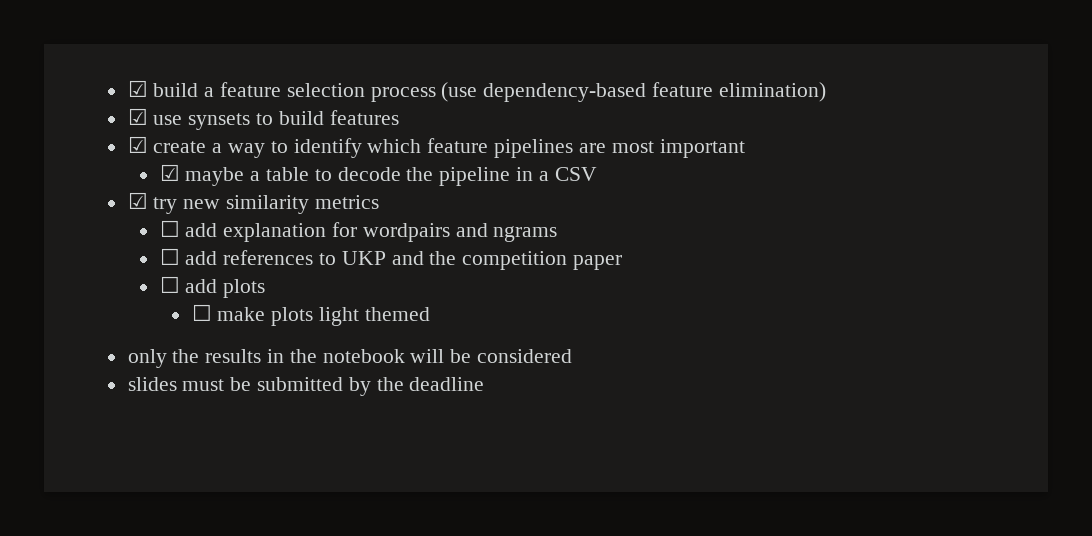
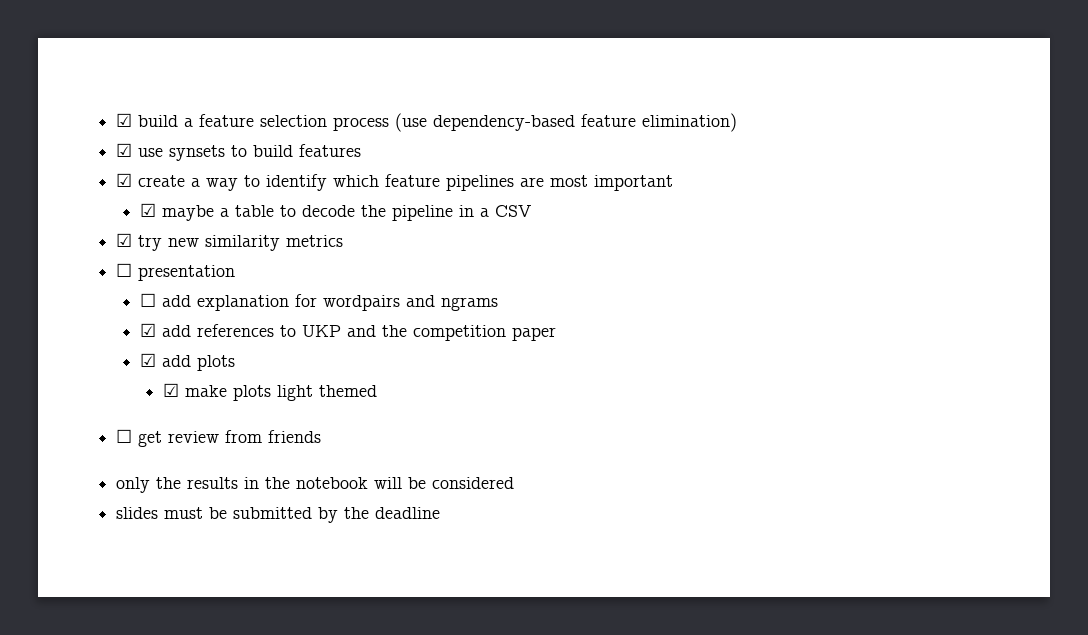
+ ☐ presentation
- ☐ add references to UKP and the competition paper
+ ☑ add references to UKP and the competition paper
- ☐ add plots
+ ☑ add plots
- ☐ make plots light themed
+ ☑ make plots light themed
+ ☐ get review from friends

